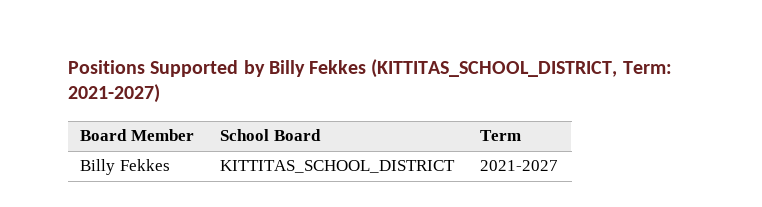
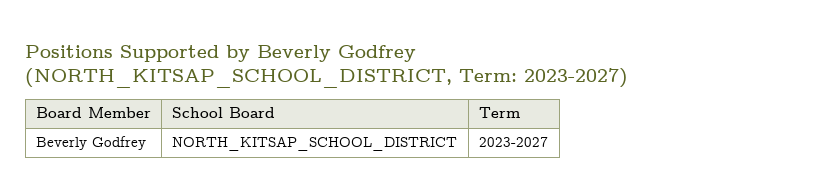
- Positions Supported by Billy Fekkes (KITTITAS_SCHOOL_DISTRICT, Term: 2021-2027)
+ Positions Supported by Beverly Godfrey (NORTH_KITSAP_SCHOOL_DISTRICT, Term: 2023-2027)
- Billy Fekkes | KITTITAS_SCHOOL_DISTRICT | 2021-2027
+ Beverly Godfrey | NORTH_KITSAP_SCHOOL_DISTRICT | 2023-2027

